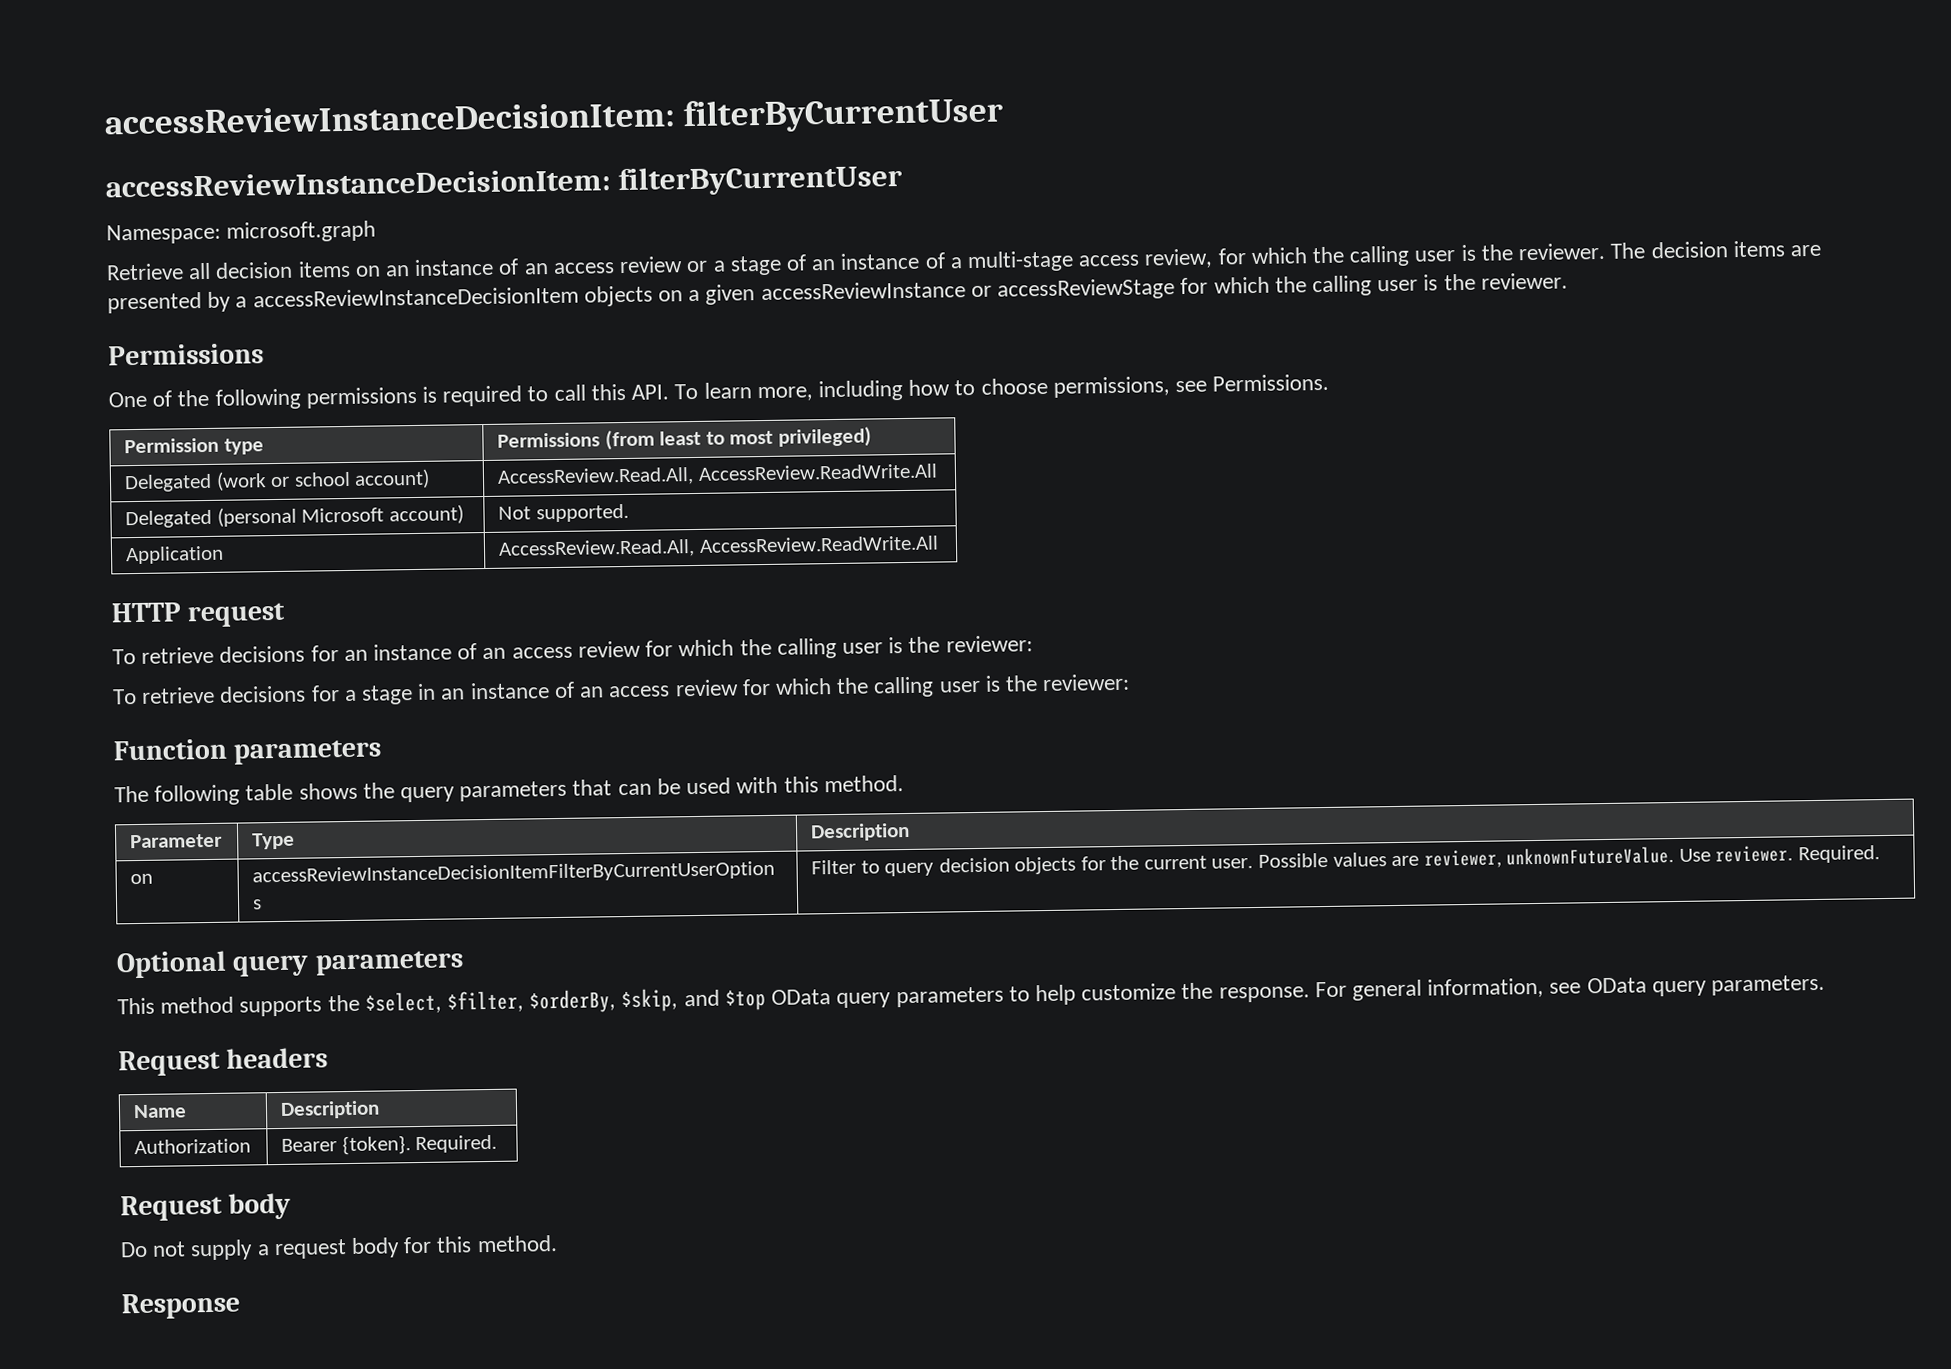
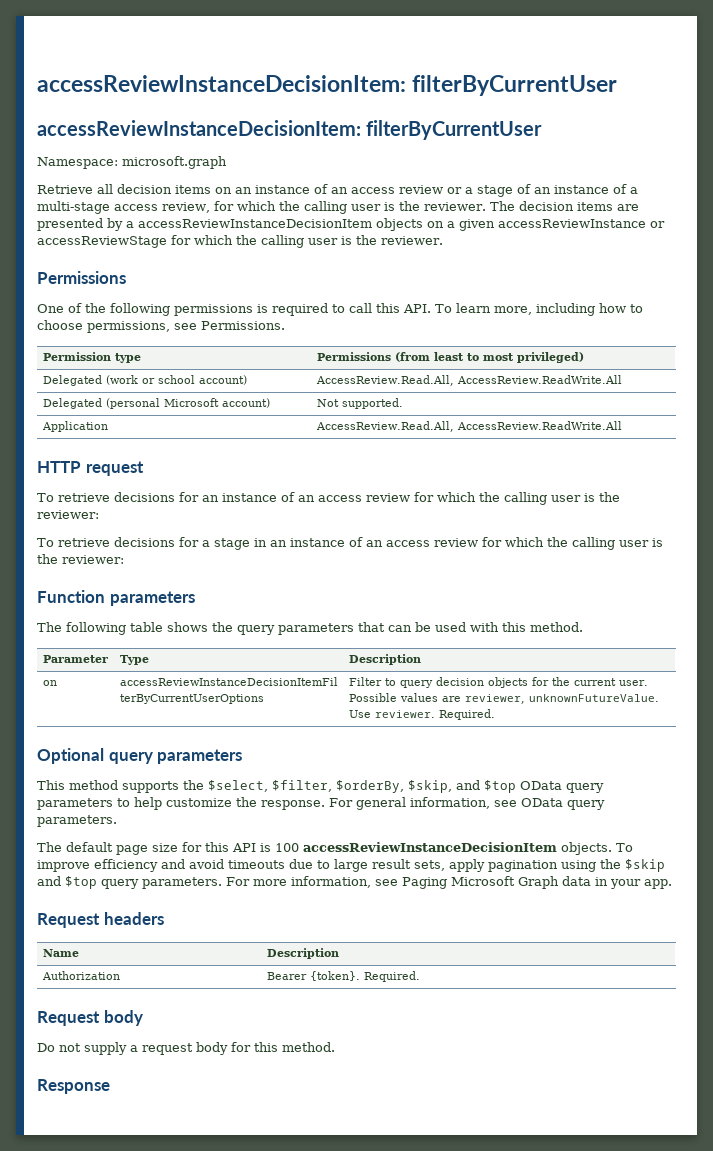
+ The default page size for this API is 100 accessReviewInstanceDecisionItem objects. To improve efficiency and avoid timeouts due to large result sets, apply pagination using the $skip and $top query parameters. For more information, see Paging Microsoft Graph data in your app.

